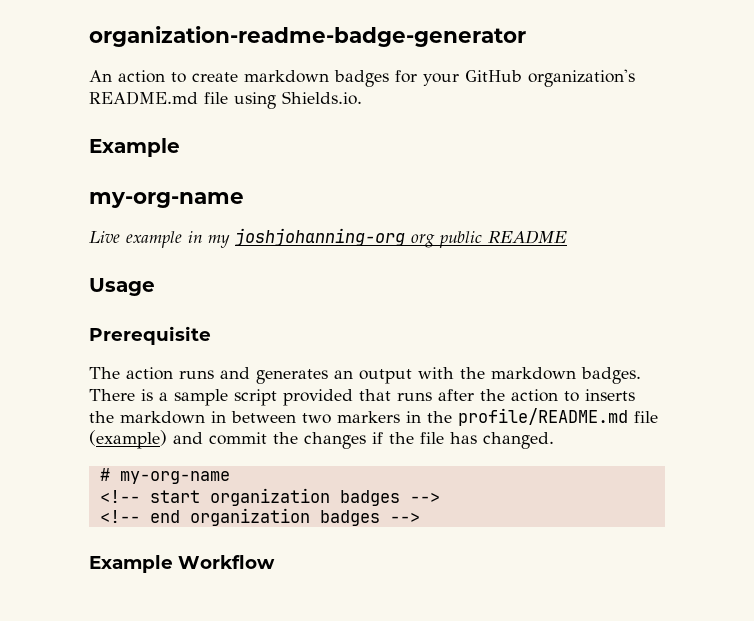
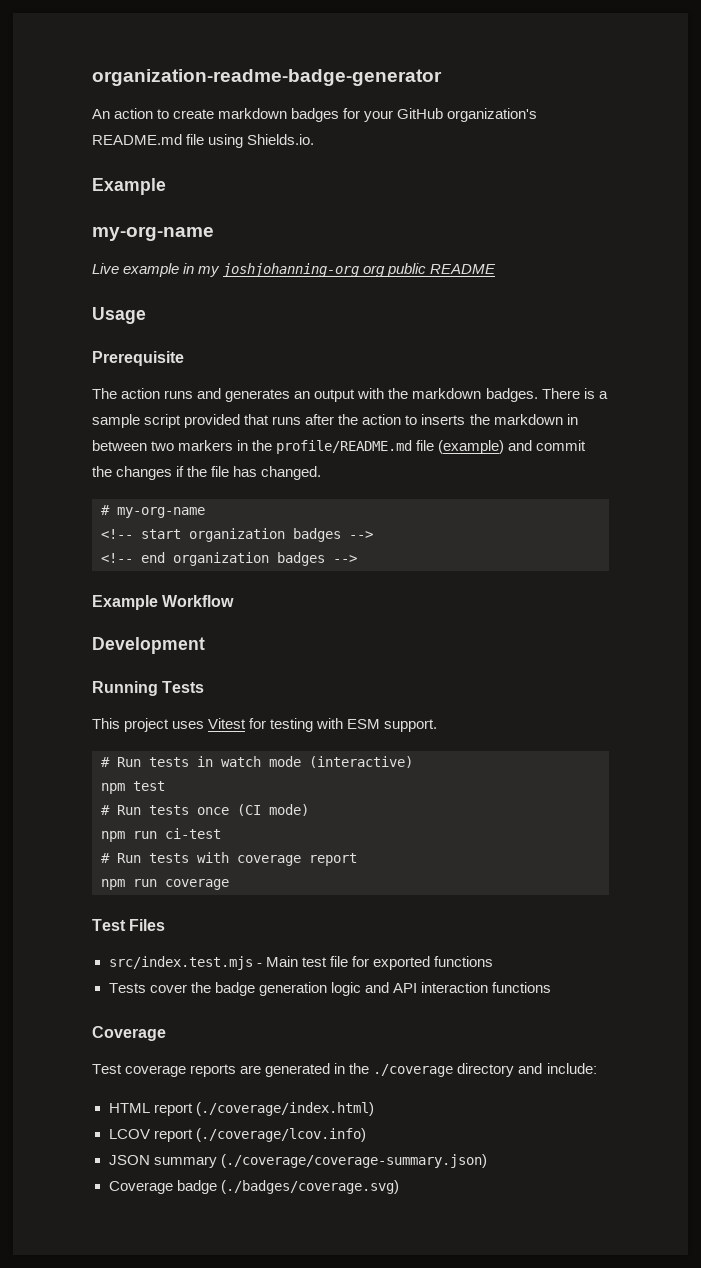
+ Development
+ Running Tests
+ This project uses Vitest for testing with ESM support.
+ # Run tests in watch mode (interactive)
+ npm test
+ # Run tests once (CI mode)
+ npm run ci-test
+ # Run tests with coverage report
+ npm run coverage
+ Test Files
+ src/index.test.mjs - Main test file for exported functions
+ Tests cover the badge generation logic and API interaction functions
+ Coverage
+ Test coverage reports are generated in the ./coverage directory and include:
+ HTML report (./coverage/index.html)
+ LCOV report (./coverage/lcov.info)
+ JSON summary (./coverage/coverage-summary.json)
+ Coverage badge (./badges/coverage.svg)

